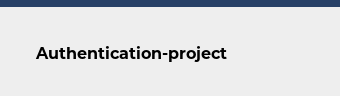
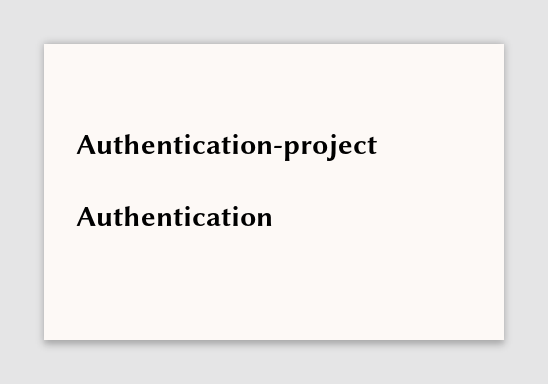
+ Authentication

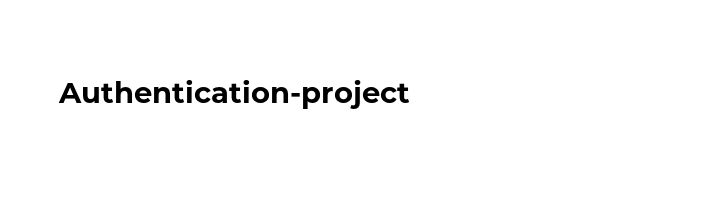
- Authentication

